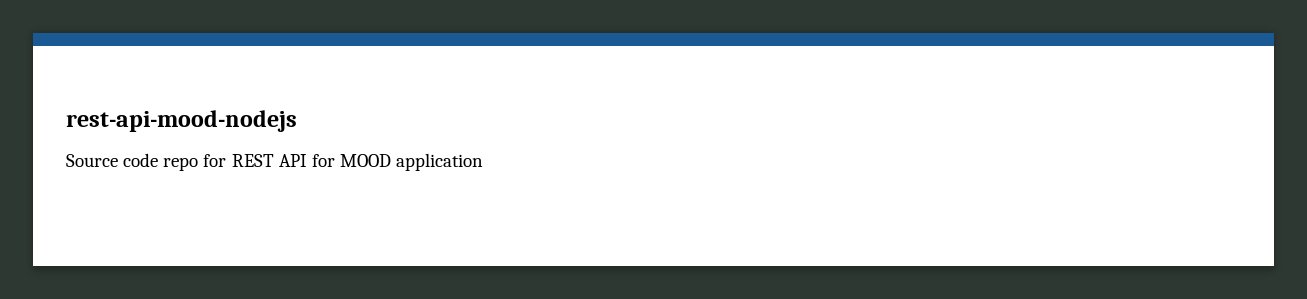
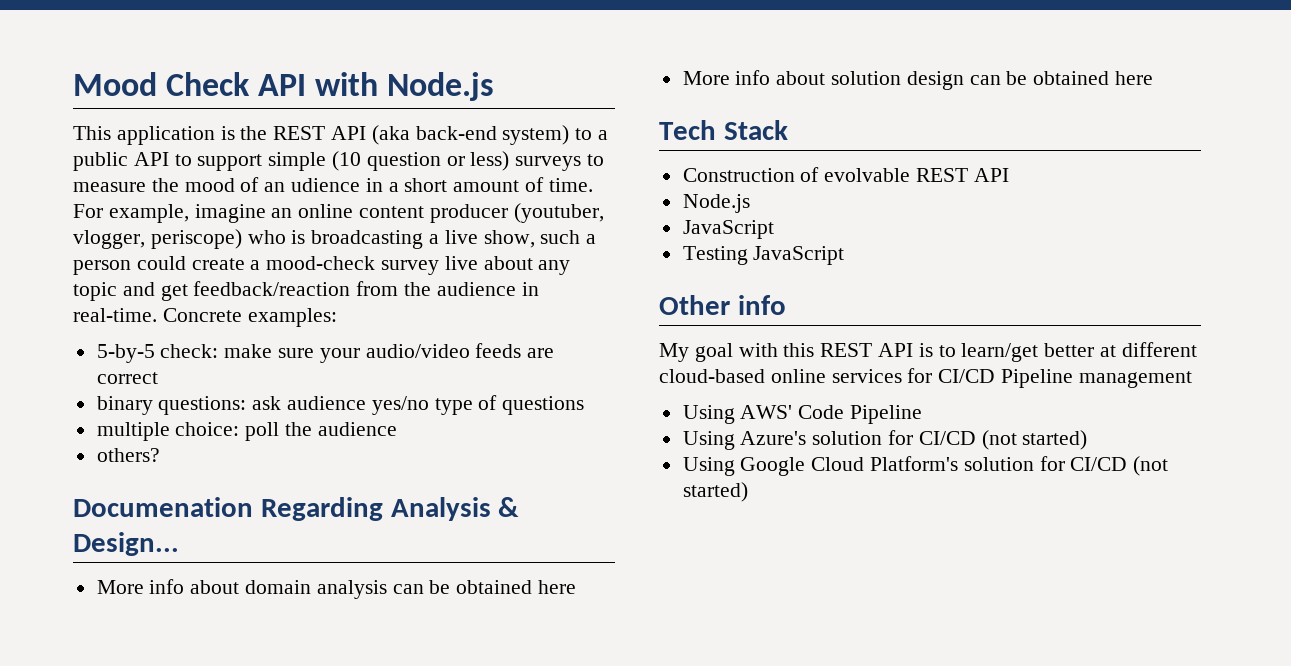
- rest-api-mood-nodejs
- Source code repo for REST API for MOOD application
+ Mood Check API with Node.js
+ This application is the REST API (aka back-end system) to a public API to support simple (10 question or less) surveys to measure the mood of an udience in a short amount of time. For example, imagine an online content producer (youtuber, vlogger, periscope) who is broadcasting a live show, such a person could create a mood-check survey live about any topic and get feedback/reaction from the audience in real-time. Concrete examples:
+ 5-by-5 check: make sure your audio/video feeds are correct
+ binary questions: ask audience yes/no type of questions
+ multiple choice: poll the audience
+ others?
+ Documenation Regarding Analysis & Design...
+ More info about domain analysis can be obtained here
+ More info about solution design can be obtained here
+ Tech Stack
+ Construction of evolvable REST API
+ Node.js
+ JavaScript
+ Testing JavaScript
+ Other info
+ My goal with this REST API is to learn/get better at different cloud-based online services for CI/CD Pipeline management
+ Using AWS' Code Pipeline
+ Using Azure's solution for CI/CD (not started)
+ Using Google Cloud Platform's solution for CI/CD (not started)

